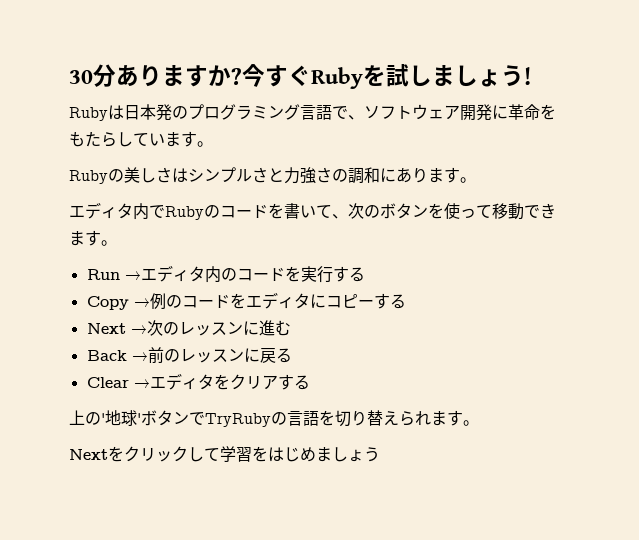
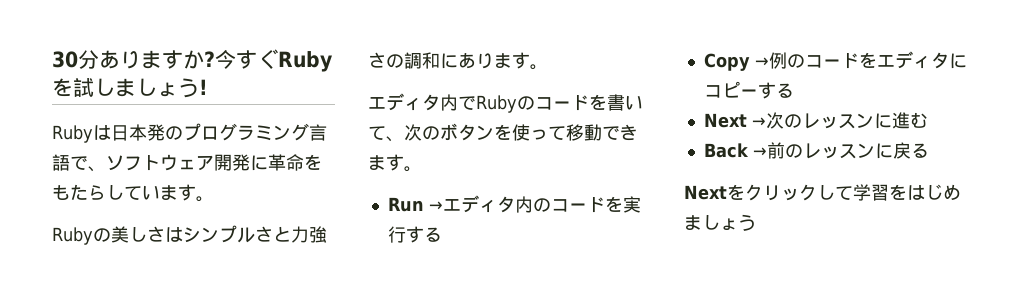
- Clear →エディタをクリアする
- 上の'地球'ボタンでTryRubyの言語を切り替えられます。

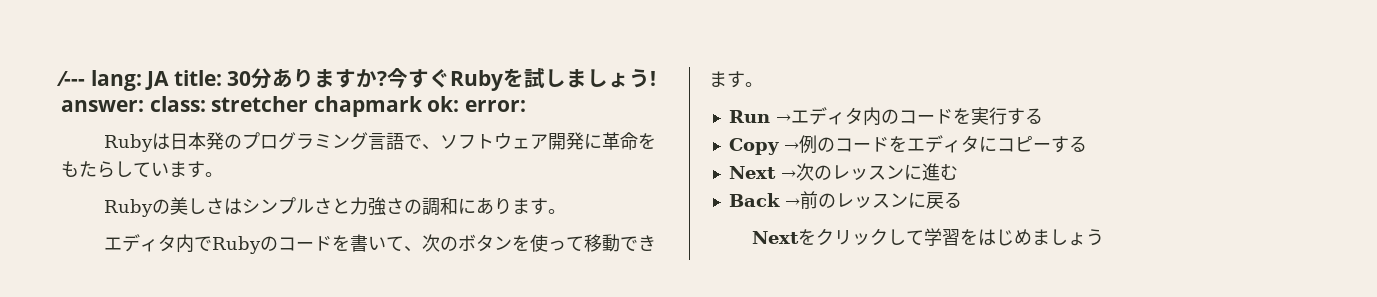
- 30分ありますか?
+ ⁄--- lang: JA title: 30分ありますか?
- 今すぐRubyを試しましょう!
+ 今すぐRubyを試しましょう! answer: class: stretcher chapmark ok: error:

